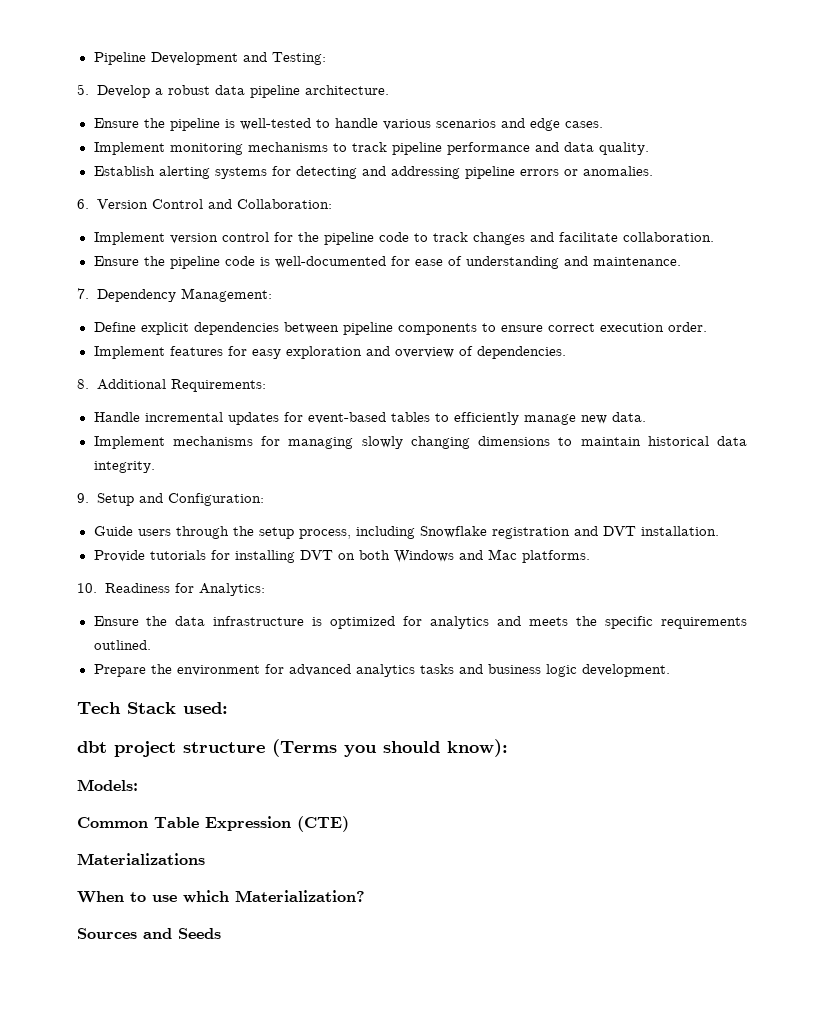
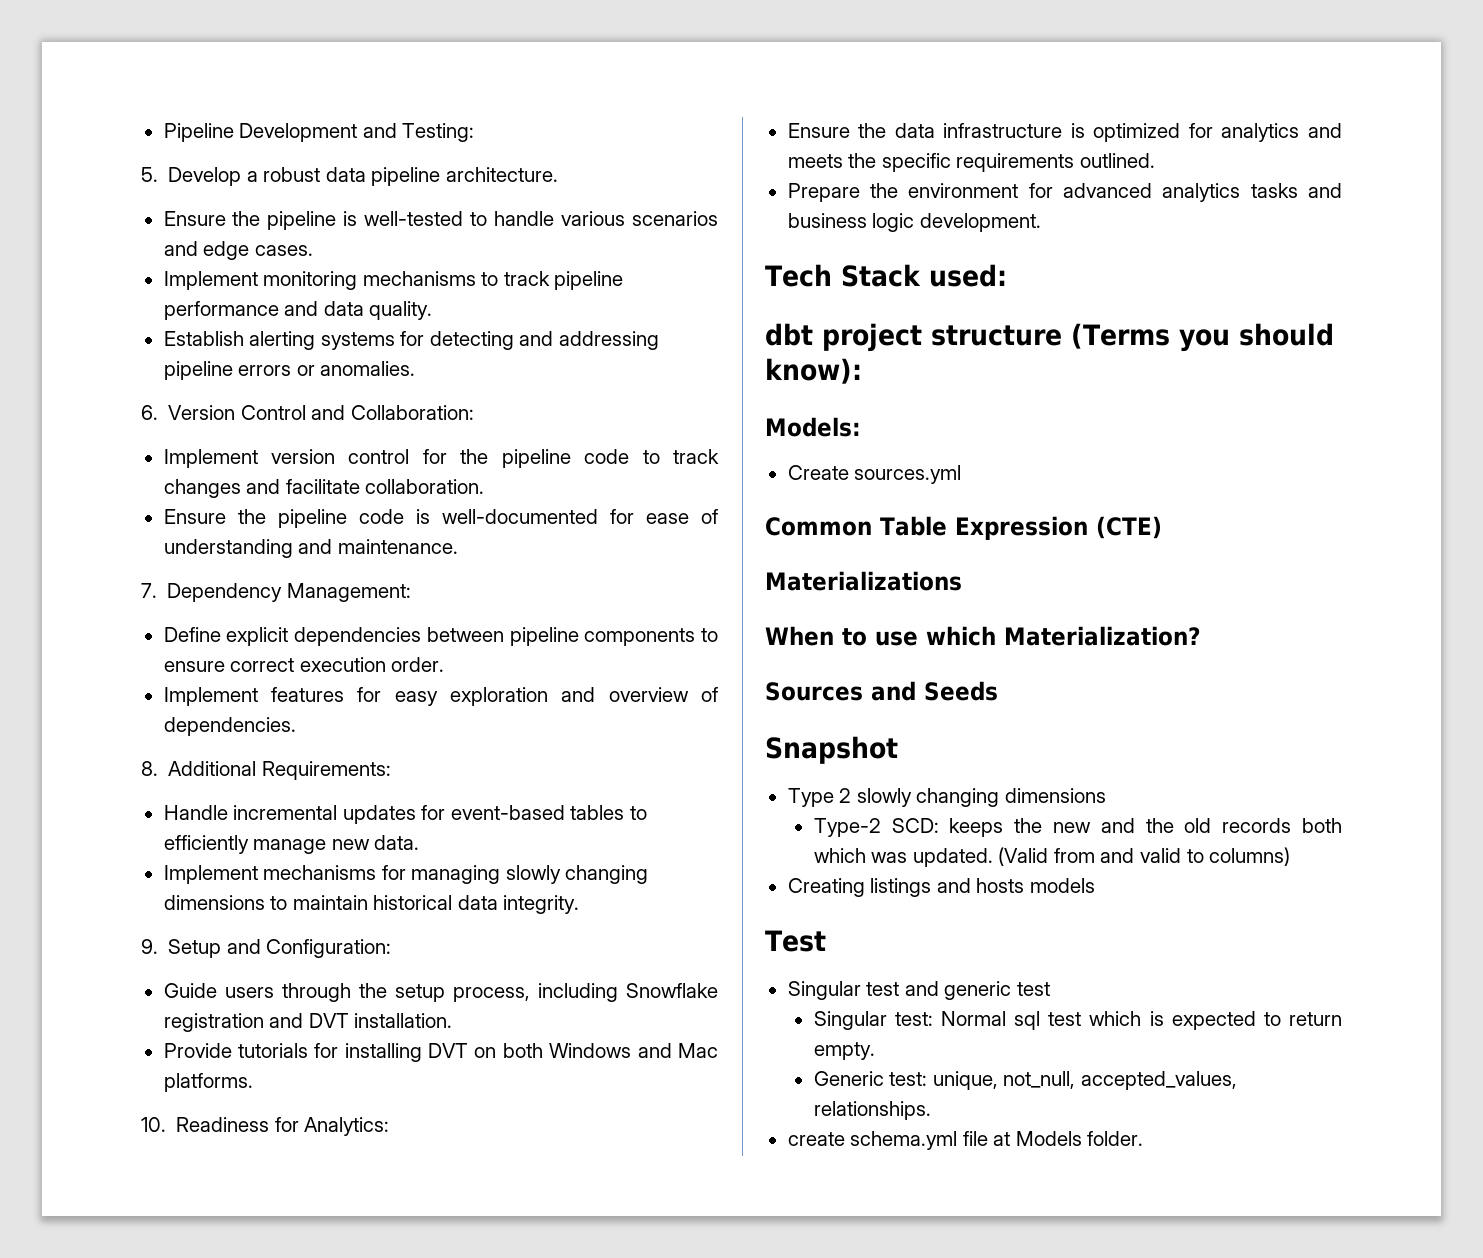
+ Create sources.yml
+ Snapshot
+ Type 2 slowly changing dimensions
+ Type-2 SCD: keeps the new and the old records both which was updated. (Valid from and valid to columns)
+ Creating listings and hosts models
+ Test
+ Singular test and generic test
+ Singular test: Normal sql test which is expected to return empty.
+ Generic test: unique, not_null, accepted_values, relationships.
+ create schema.yml file at Models folder.

